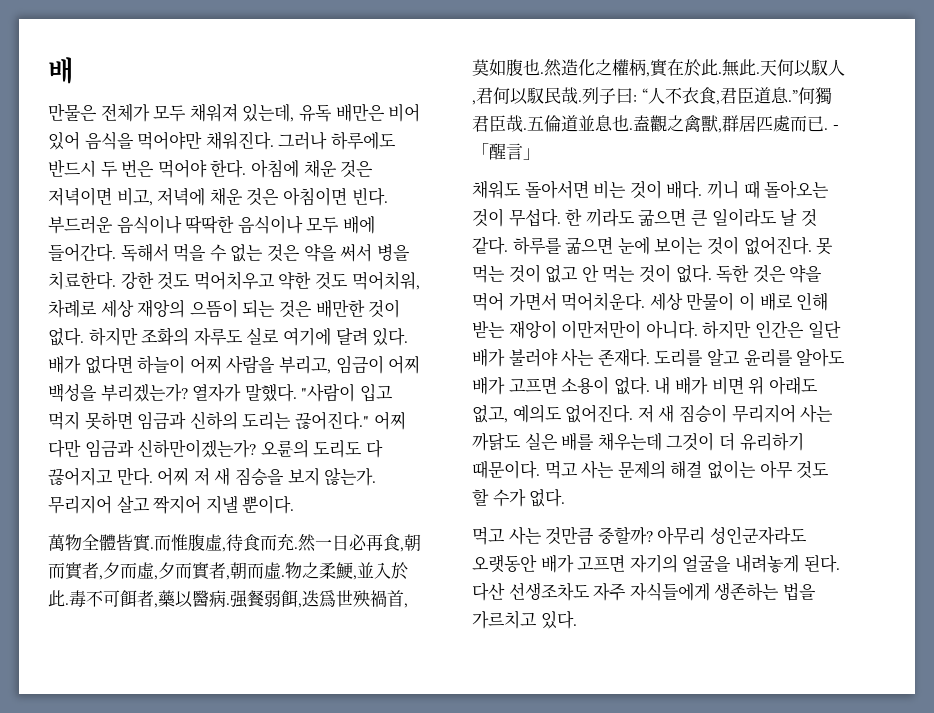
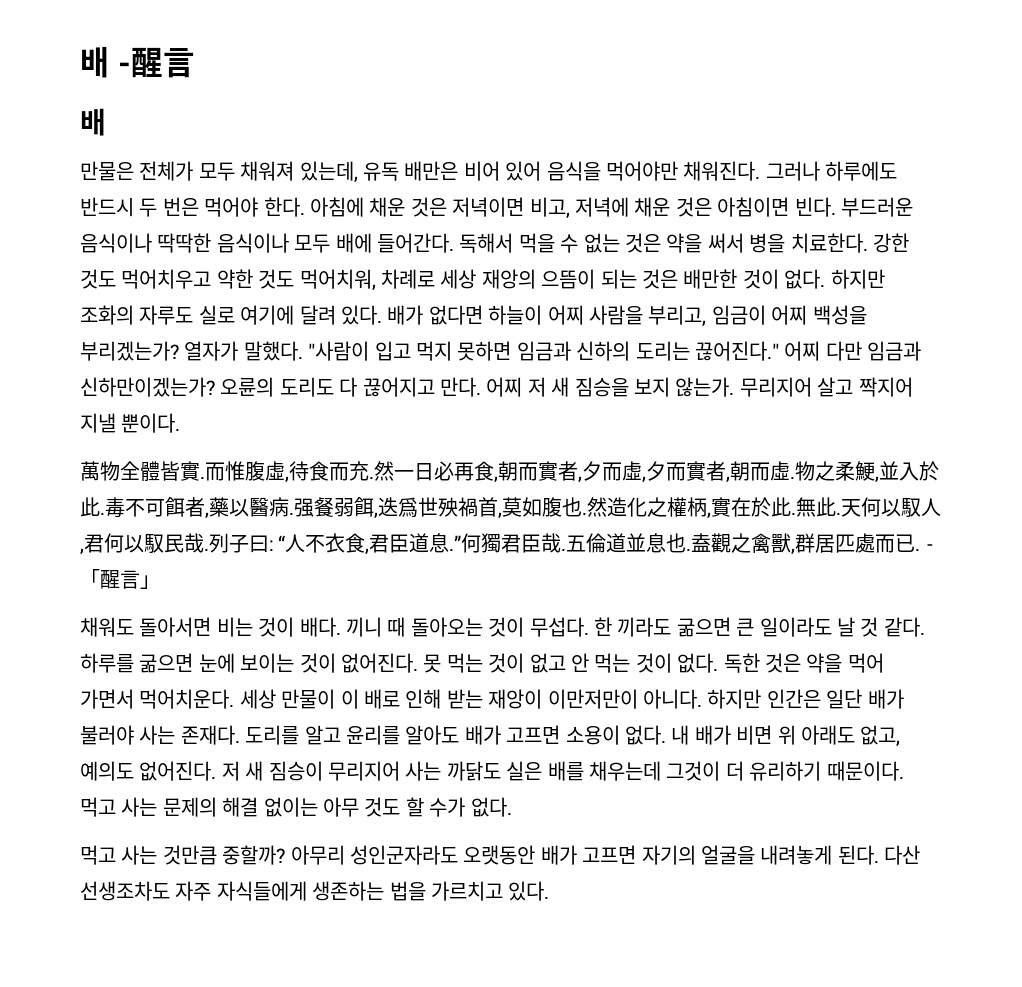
+ 배 -醒言

